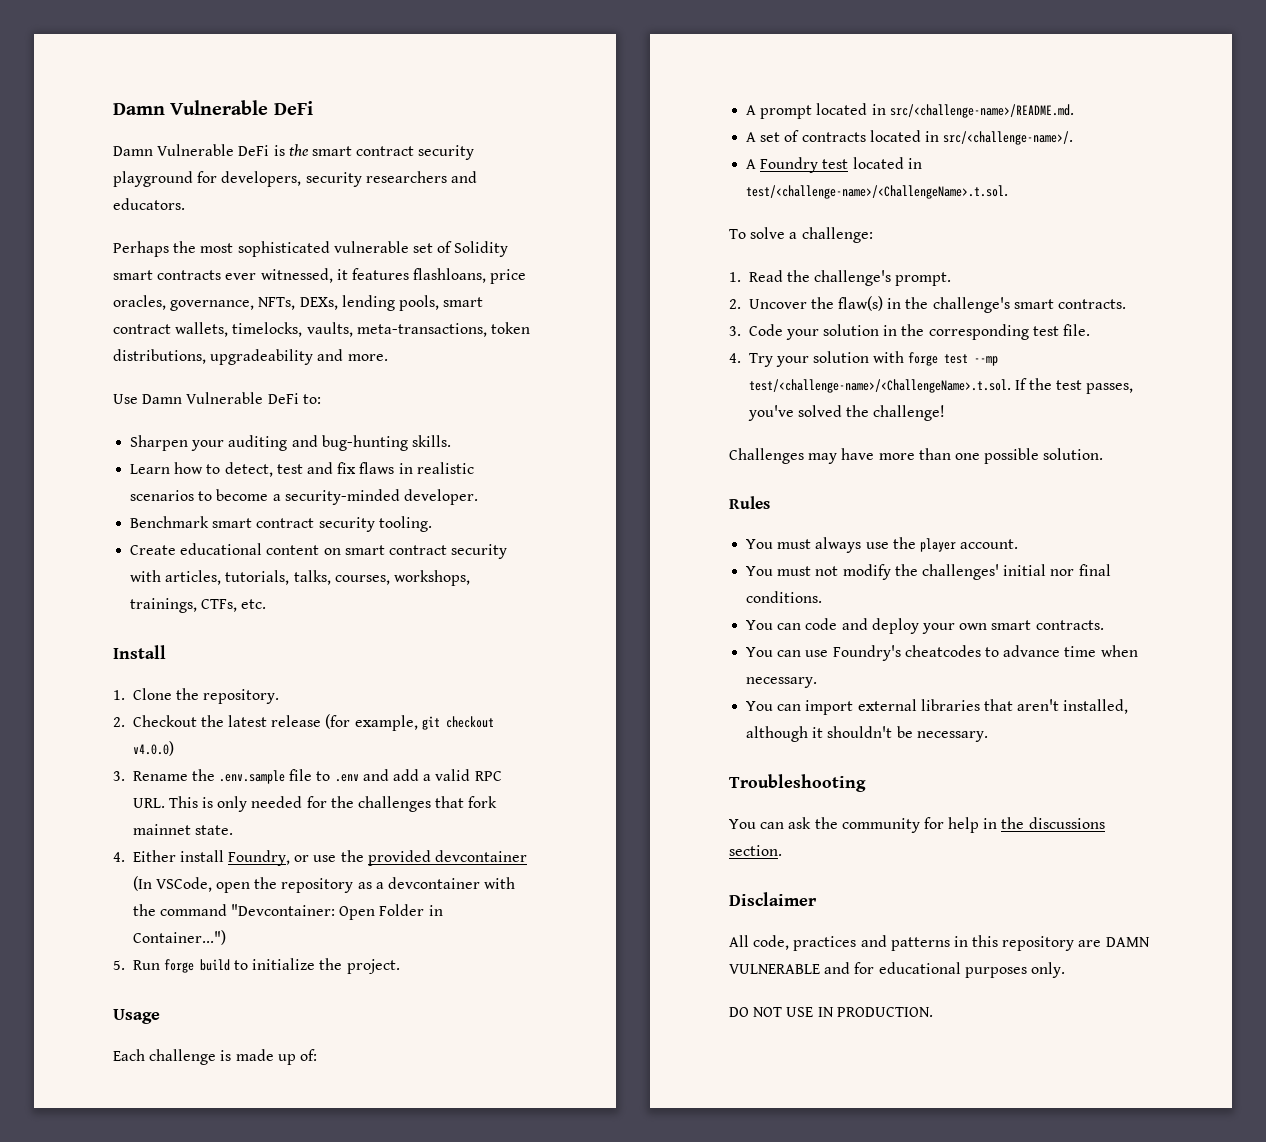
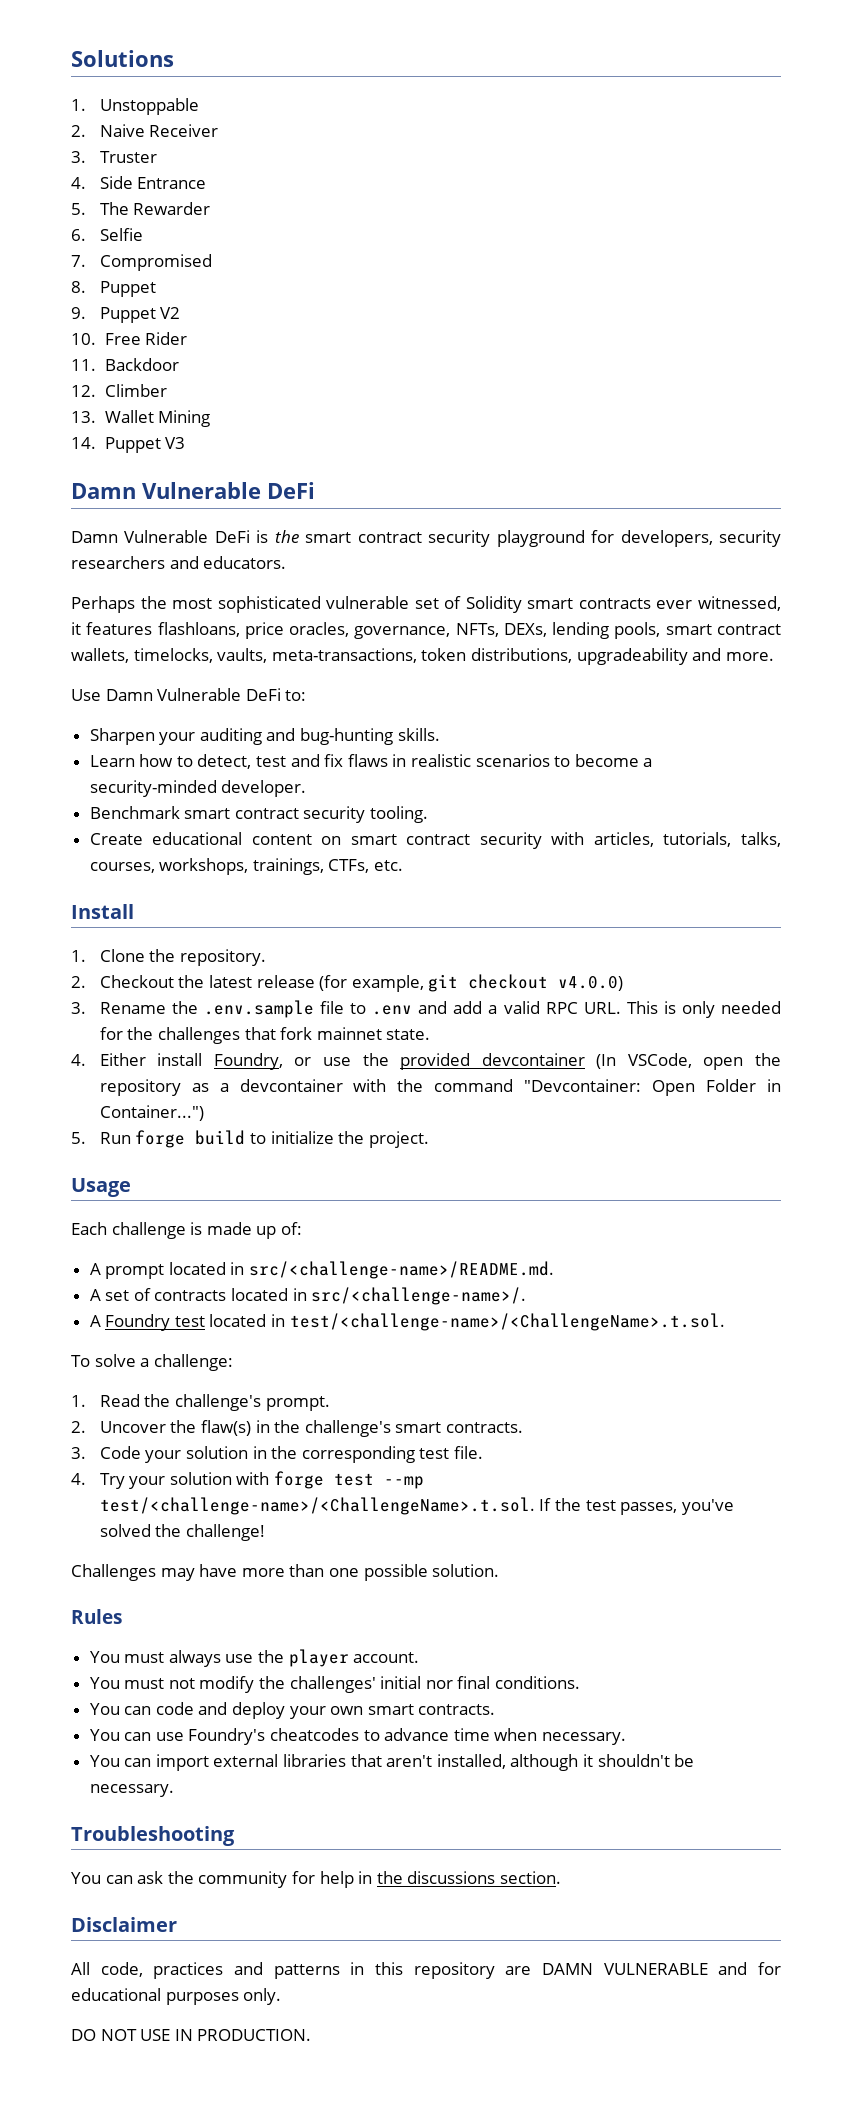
+ Solutions
+ 1. Unstoppable
+ 2. Naive Receiver
+ 3. Truster
+ 4. Side Entrance
+ 5. The Rewarder
+ 6. Selfie
+ 7. Compromised
+ 8. Puppet
+ 9. Puppet V2
+ 10. Free Rider
+ 11. Backdoor
+ 12. Climber
+ 13. Wallet Mining
+ 14. Puppet V3

